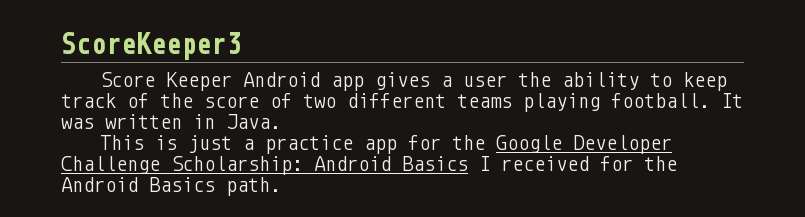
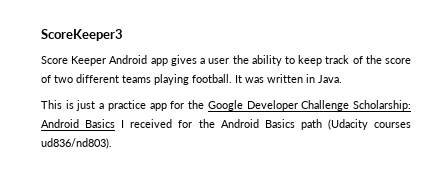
- This is just a practice app for the Google Developer Challenge Scholarship: Android Basics I received for the Android Basics path.
+ This is just a practice app for the Google Developer Challenge Scholarship: Android Basics I received for the Android Basics path (Udacity courses ud836/nd803).

